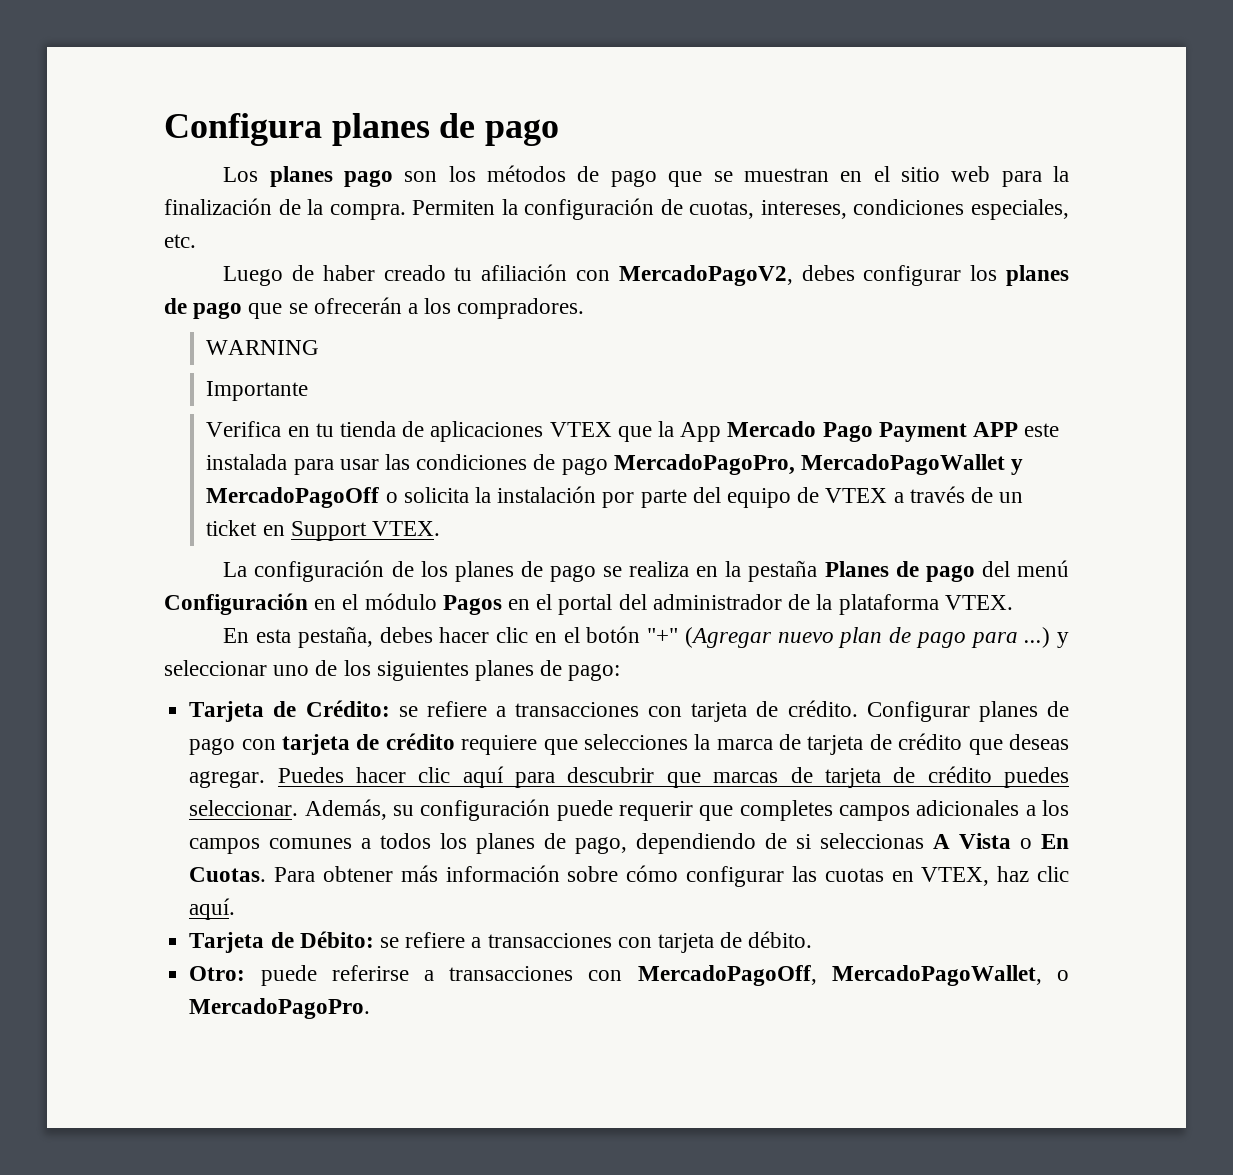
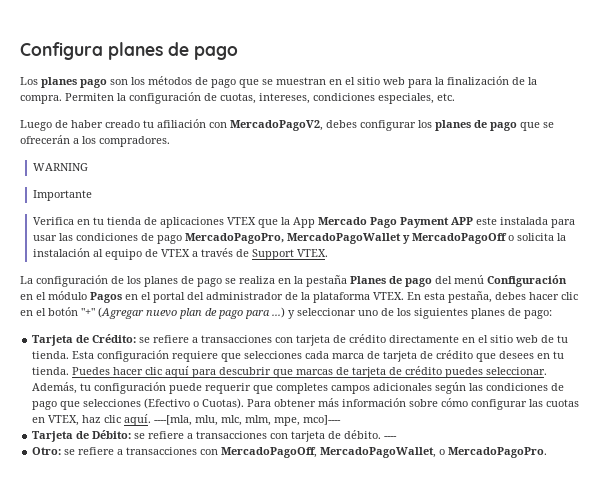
- Verifica en tu tienda de aplicaciones VTEX que la App Mercado Pago Payment APP este instalada para usar las condiciones de pago MercadoPagoPro, MercadoPagoWallet y MercadoPagoOff o solicita la instalación por parte del equipo de VTEX a través de un ticket en Support VTEX.
+ Verifica en tu tienda de aplicaciones VTEX que la App Mercado Pago Payment APP este instalada para usar las condiciones de pago MercadoPagoPro, MercadoPagoWallet y MercadoPagoOff o solicita la instalación al equipo de VTEX a través de Support VTEX.
- La configuración de los planes de pago se realiza en la pestaña Planes de pago del menú Configuración en el módulo Pagos en el portal del administrador de la plataforma VTEX.
- En esta pestaña, debes hacer clic en el botón "+" (Agregar nuevo plan de pago para ...) y seleccionar uno de los siguientes planes de pago:
+ La configuración de los planes de pago se realiza en la pestaña Planes de pago del menú Configuración en el módulo Pagos en el portal del administrador de la plataforma VTEX. En esta pestaña, debes hacer clic en el botón "+" (Agregar nuevo plan de pago para ...) y seleccionar uno de los siguientes planes de pago:
- Tarjeta de Crédito: se refiere a transacciones con tarjeta de crédito. Configurar planes de pago con tarjeta de crédito requiere que selecciones la marca de tarjeta de crédito que deseas agregar.
+ Tarjeta de Crédito: se refiere a transacciones con tarjeta de crédito directamente en el sitio web de tu tienda. Esta configuración requiere que selecciones cada marca de tarjeta de crédito que desees en tu tienda.
- Además, su configuración puede requerir que completes campos adicionales a los campos comunes a todos los planes de pago, dependiendo de si seleccionas A Vista o En Cuotas.
+ Además, tu configuración puede requerir que completes campos adicionales según las condiciones de pago que selecciones (Efectivo o Cuotas).
+ ----[mla, mlu, mlc, mlm, mpe, mco]----
+ ----
- Otro: puede referirse a transacciones con MercadoPagoOff, MercadoPagoWallet, o MercadoPagoPro.
+ Otro: se refiere a transacciones con MercadoPagoOff, MercadoPagoWallet, o MercadoPagoPro.

